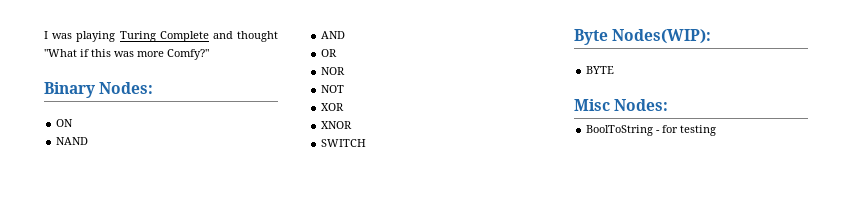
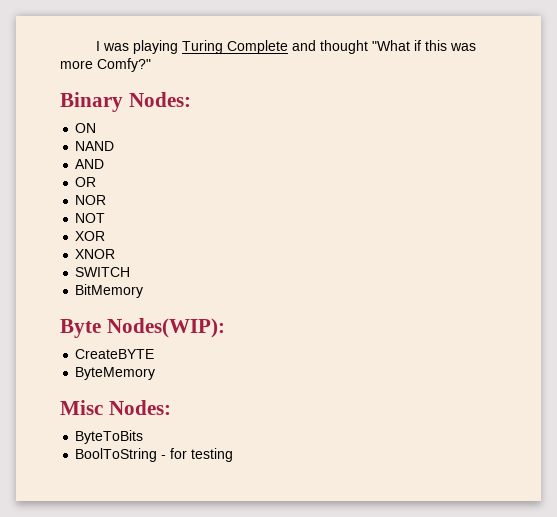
+ BitMemory
- BYTE
+ CreateBYTE
+ ByteMemory
+ ByteToBits

